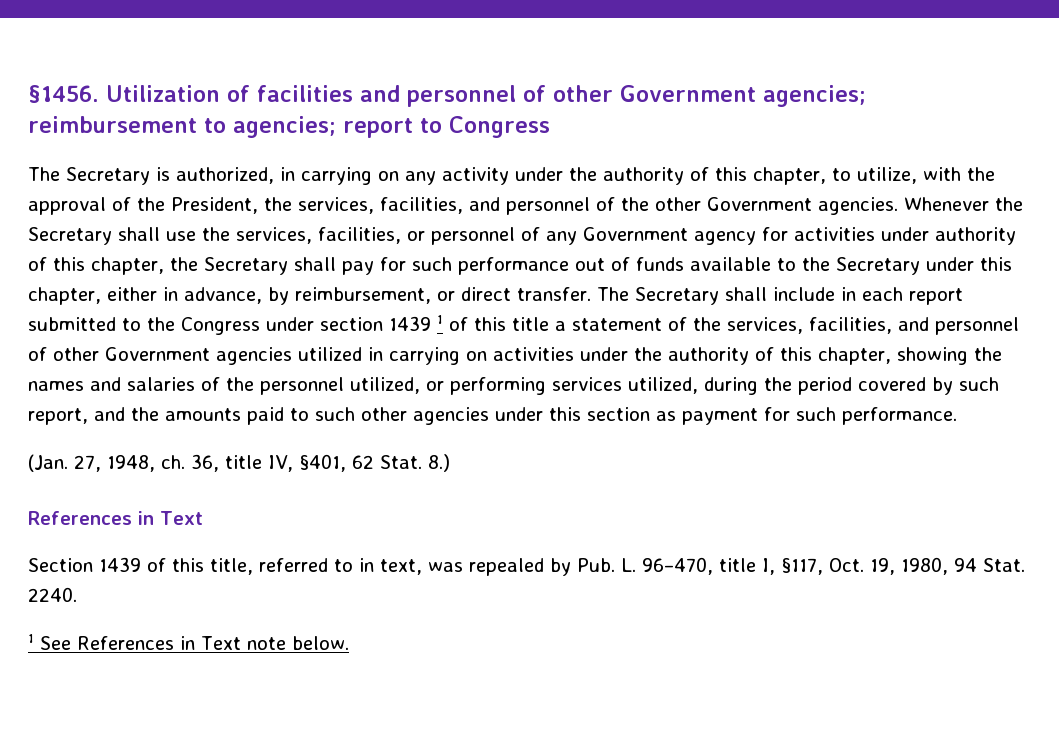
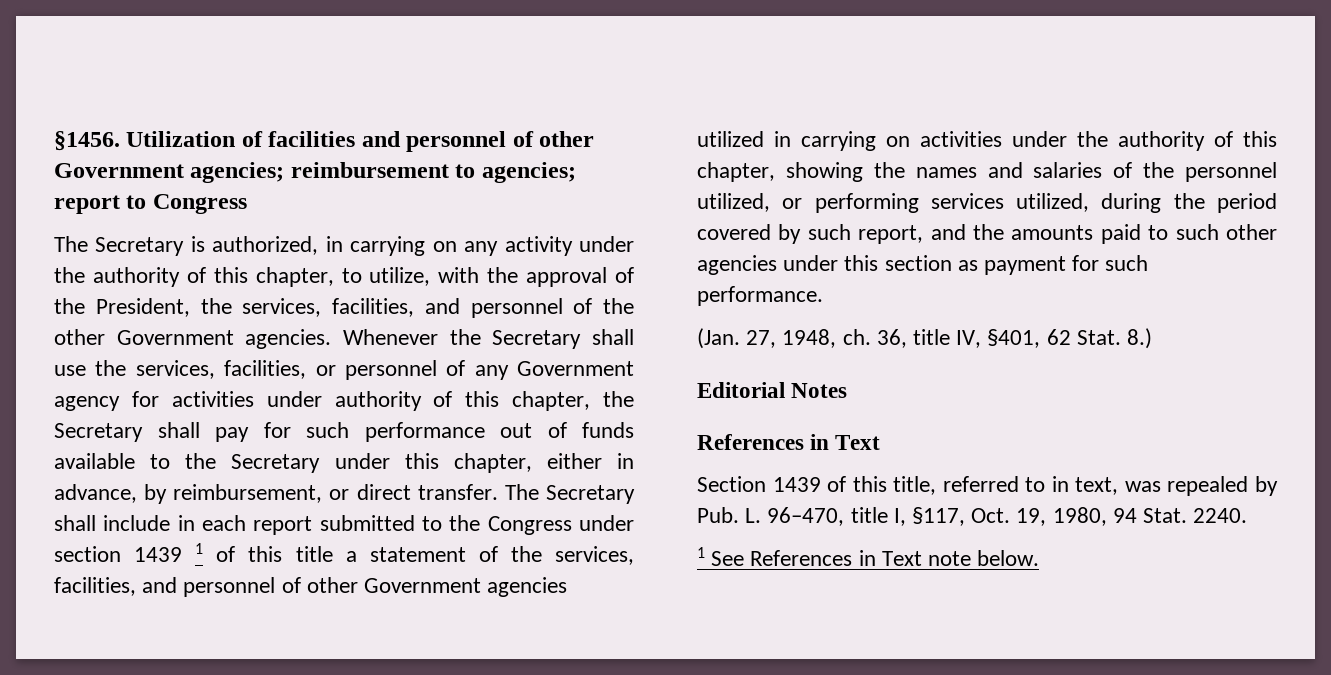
+ Editorial Notes

